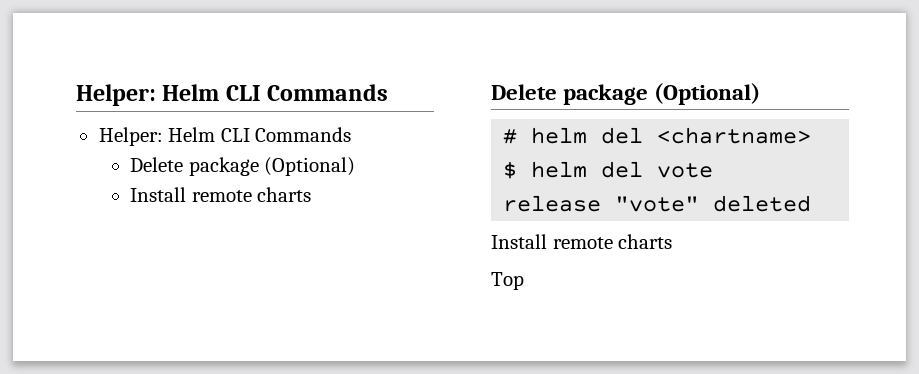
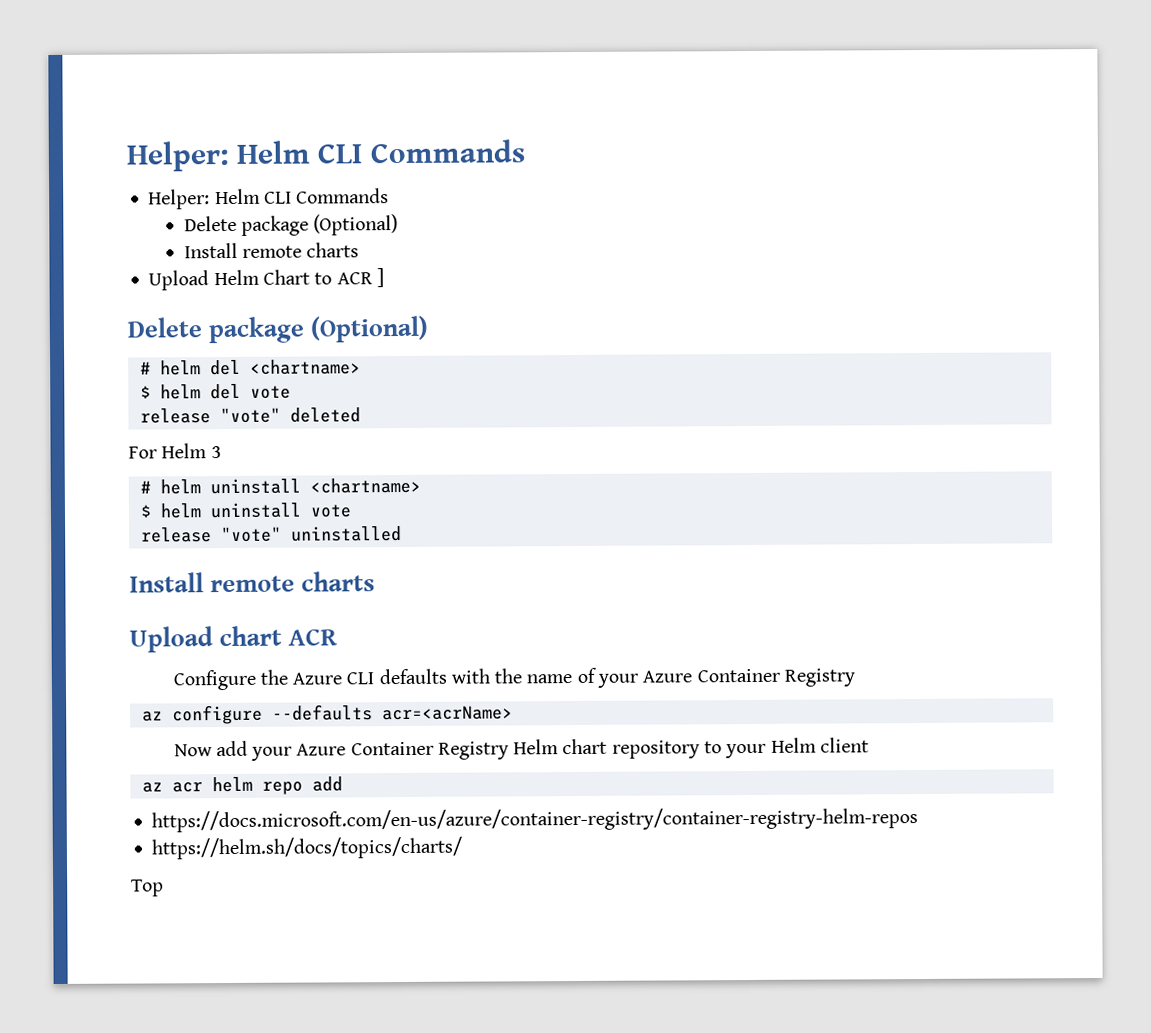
+ Upload Helm Chart to ACR ]
  release "vote" deleted
+ For Helm 3
+ # helm uninstall <chartname>
+ $ helm uninstall vote
+ release "vote" uninstalled
  Install remote charts
+ Upload chart ACR
+ Configure the Azure CLI defaults with the name of your Azure Container Registry
+ az configure --defaults acr=<acrName>
+ Now add your Azure Container Registry Helm chart repository to your Helm client
+ az acr helm repo add
+ https://docs.microsoft.com/en-us/azure/container-registry/container-registry-helm-repos
+ https://helm.sh/docs/topics/charts/

